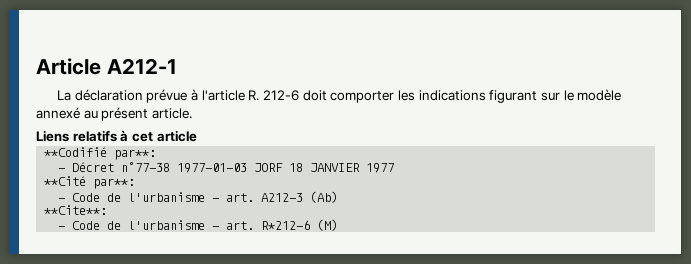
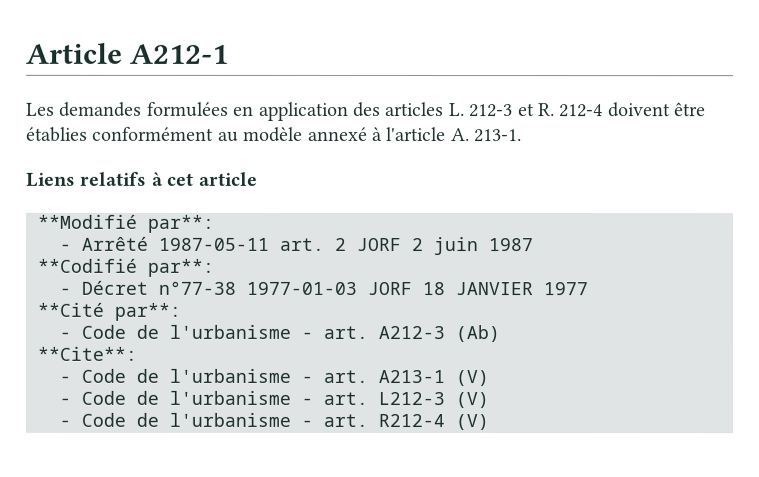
- La déclaration prévue à l'article R. 212-6 doit comporter les indications figurant sur le modèle annexé au présent article.
+ Les demandes formulées en application des articles L. 212-3 et R. 212-4 doivent être établies conformément au modèle annexé à l'article A. 213-1.
+ **Modifié par**:
+ - Arrêté 1987-05-11 art. 2 JORF 2 juin 1987
- - Code de l'urbanisme - art. R*212-6 (M)
+ - Code de l'urbanisme - art. A213-1 (V)
+ - Code de l'urbanisme - art. L212-3 (V)
+ - Code de l'urbanisme - art. R212-4 (V)

